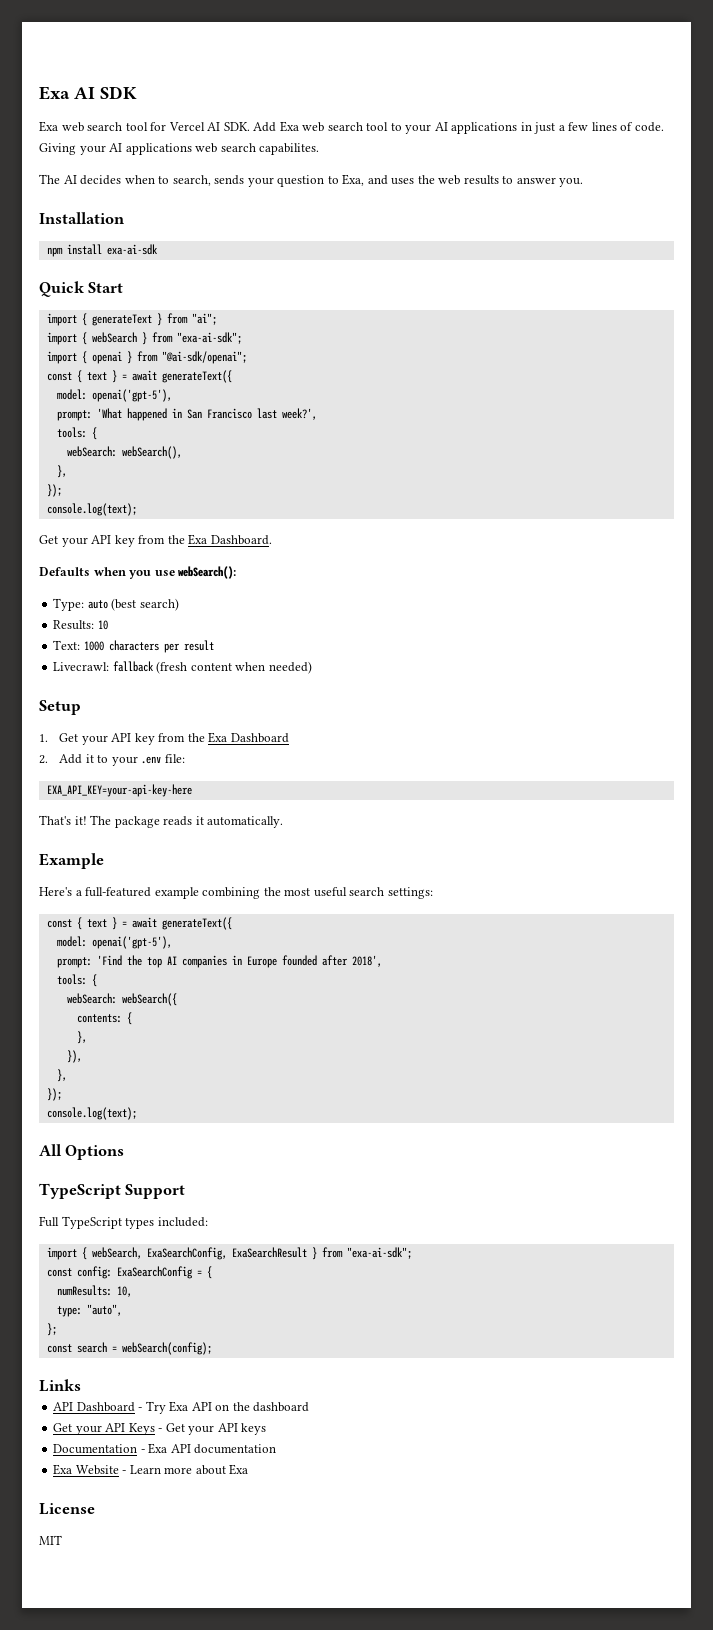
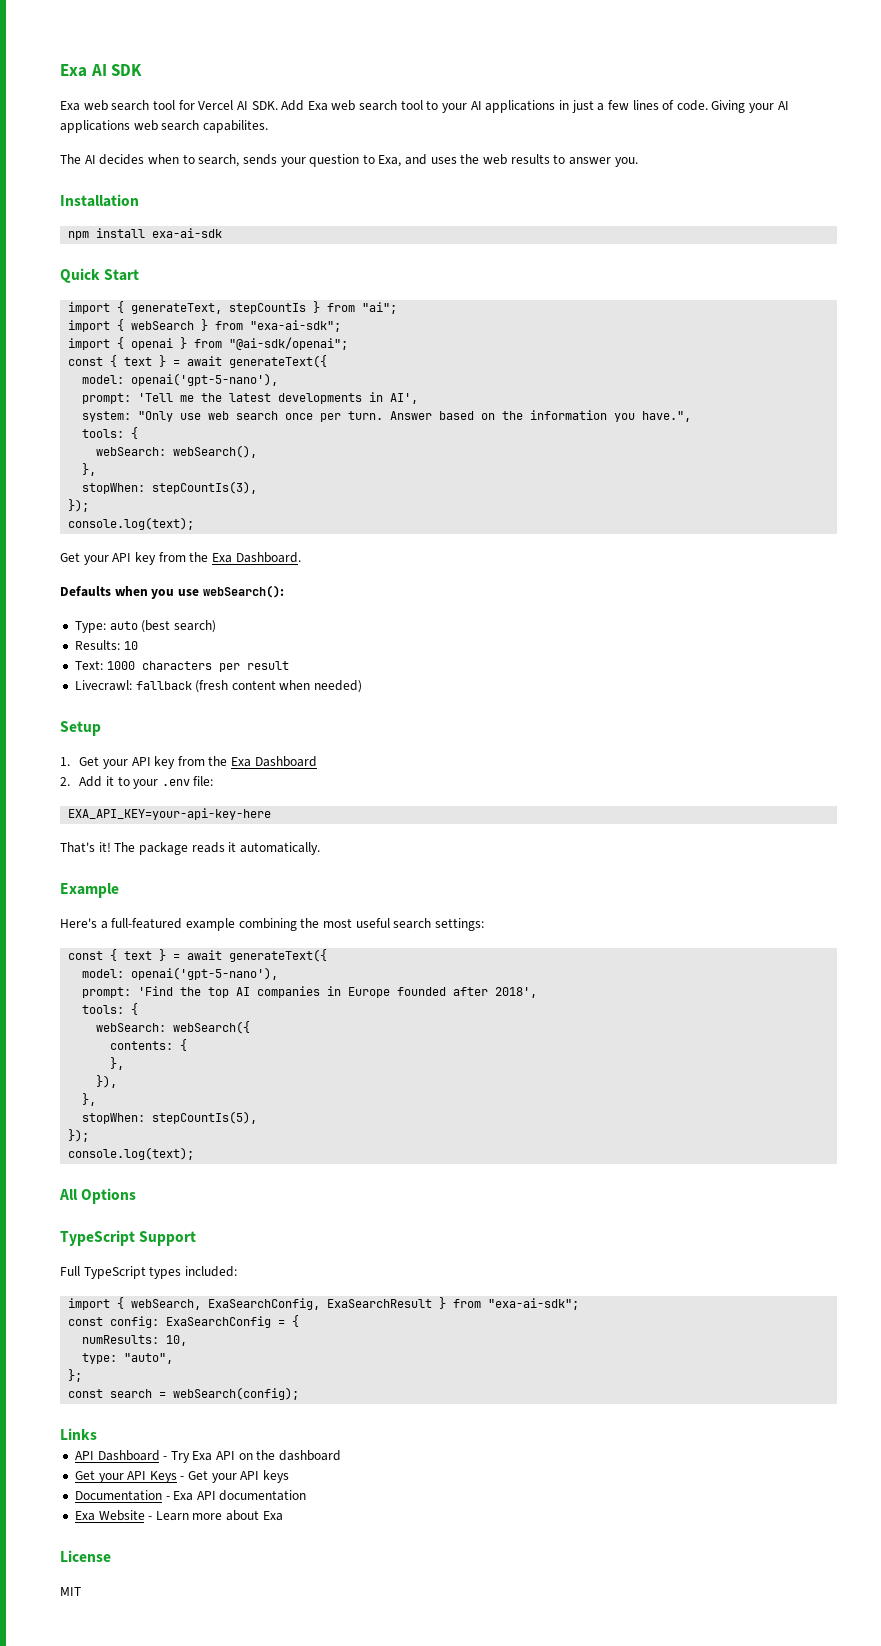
- import { generateText } from "ai";
+ import { generateText, stepCountIs } from "ai";
  import { openai } from "@ai-sdk/openai";
  const { text } = await generateText({
- model: openai('gpt-5'),
- prompt: 'What happened in San Francisco last week?',
+ model: openai('gpt-5-nano'),
+ prompt: 'Tell me the latest developments in AI',
+ system: "Only use web search once per turn. Answer based on the information you have.",
+ stopWhen: stepCountIs(3),
  Here's a full-featured example combining the most useful search settings:
  const { text } = await generateText({
- model: openai('gpt-5'),
+ model: openai('gpt-5-nano'),
+ stopWhen: stepCountIs(5),

